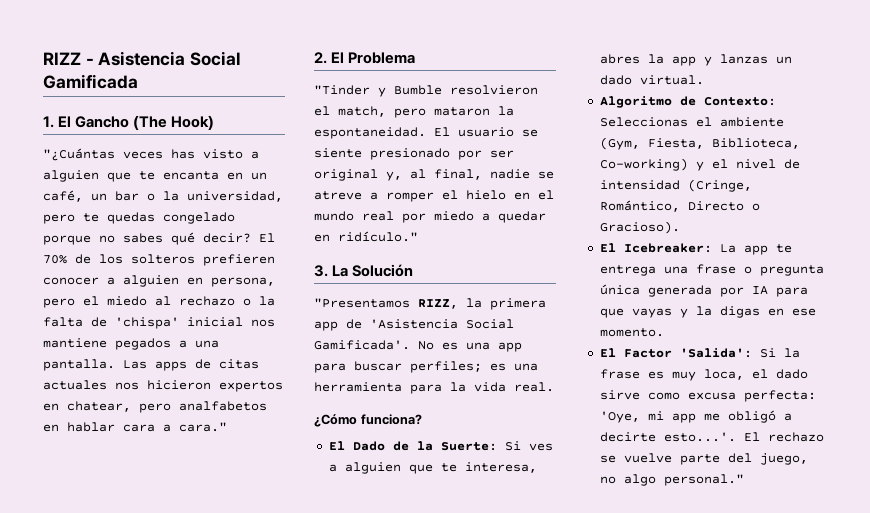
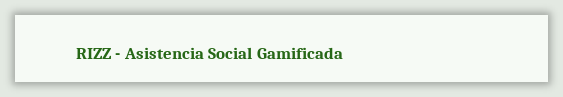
- 1. El Gancho (The Hook)
- "¿Cuántas veces has visto a alguien que te encanta en un café, un bar o la universidad, pero te quedas congelado porque no sabes qué decir? El 70% de los solteros prefieren conocer a alguien en persona, pero el miedo al rechazo o la falta de 'chispa' inicial nos mantiene pegados a una pantalla. Las apps de citas actuales nos hicieron expertos en chatear, pero analfabetos en hablar cara a cara."
- 2. El Problema
- "Tinder y Bumble resolvieron el match, pero mataron la espontaneidad. El usuario se siente presionado por ser original y, al final, nadie se atreve a romper el hielo en el mundo real por miedo a quedar en ridículo."
- 3. La Solución
- "Presentamos RIZZ, la primera app de 'Asistencia Social Gamificada'. No es una app para buscar perfiles; es una herramienta para la vida real.
- ¿Cómo funciona?
- El Dado de la Suerte: Si ves a alguien que te interesa, abres la app y lanzas un dado virtual.
- Algoritmo de Contexto: Seleccionas el ambiente (Gym, Fiesta, Biblioteca, Co-working) y el nivel de intensidad (Cringe, Romántico, Directo o Gracioso).
- El Icebreaker: La app te entrega una frase o pregunta única generada por IA para que vayas y la digas en ese momento.
- El Factor 'Salida': Si la frase es muy loca, el dado sirve como excusa perfecta: 'Oye, mi app me obligó a decirte esto...'. El rechazo se vuelve parte del juego, no algo personal."

